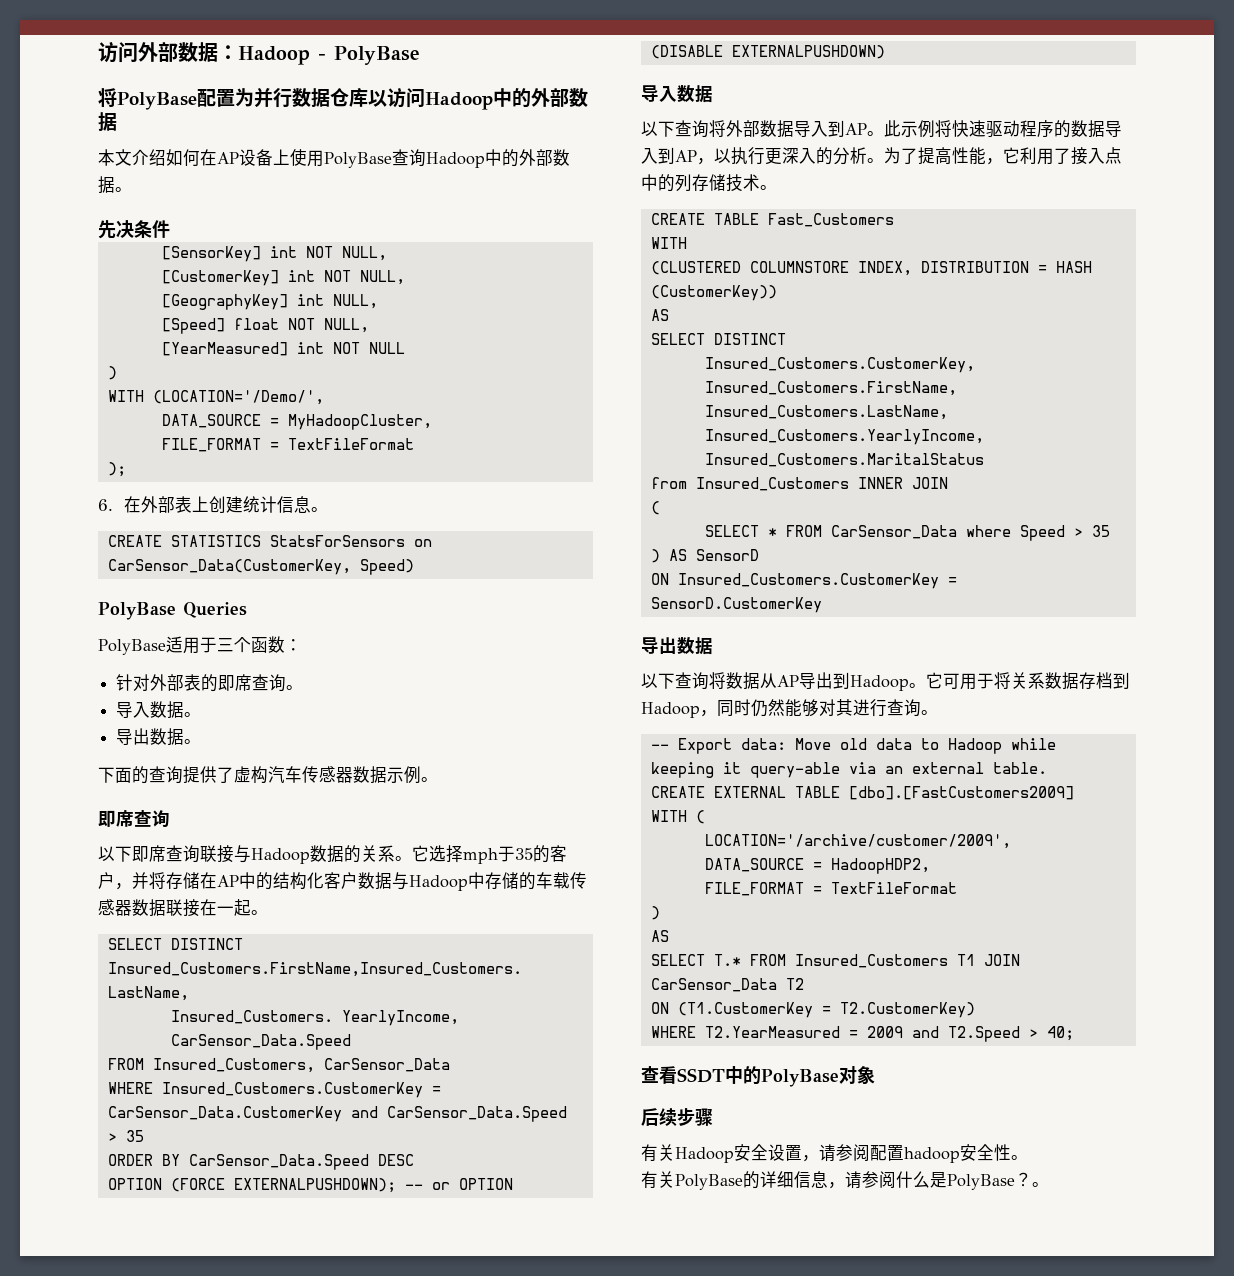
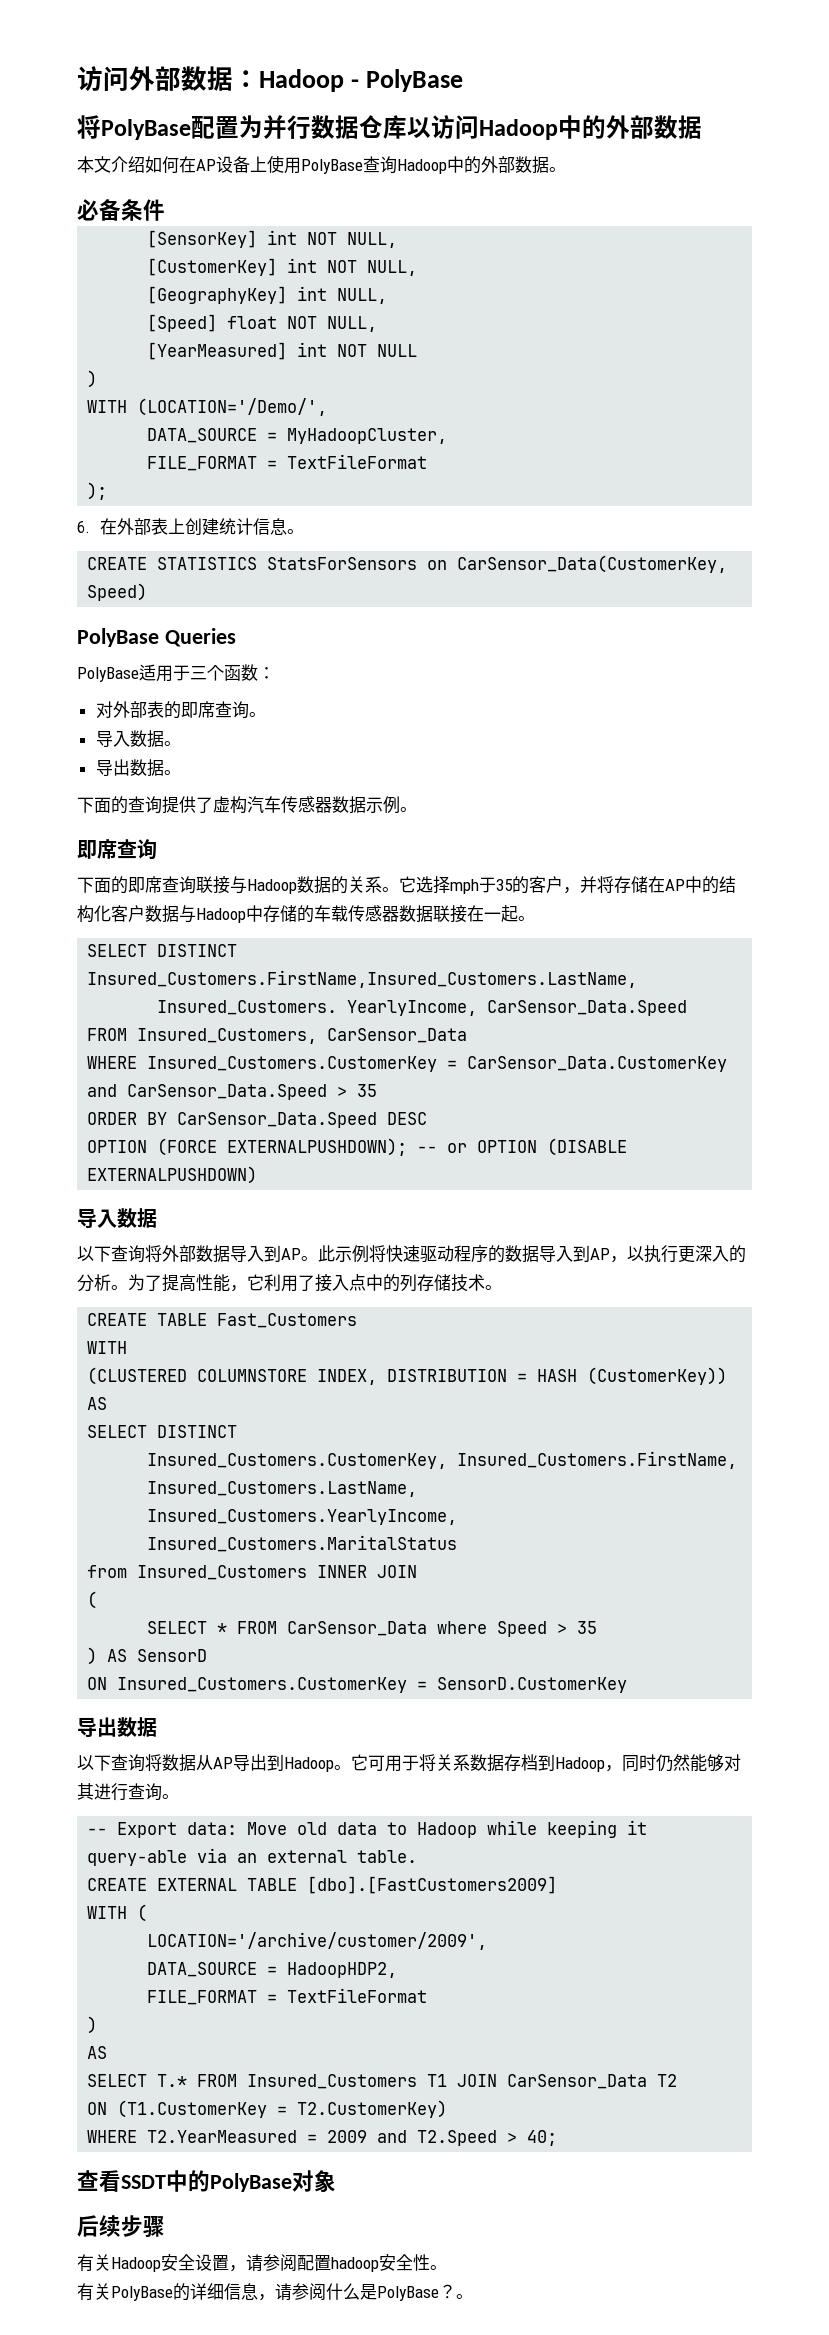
- 先决条件
+ 必备条件
- 针对外部表的即席查询。
+ 对外部表的即席查询。
- 以下即席查询联接与Hadoop数据的关系。
+ 下面的即席查询联接与Hadoop数据的关系。

